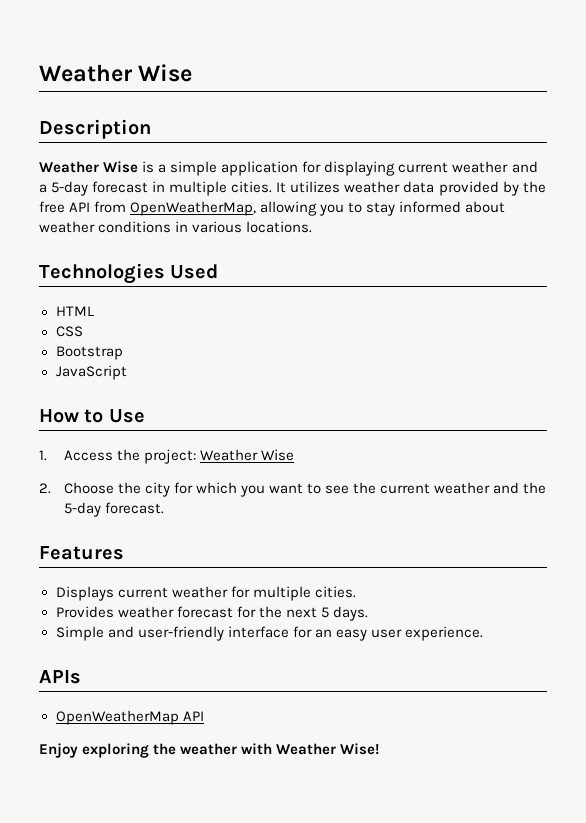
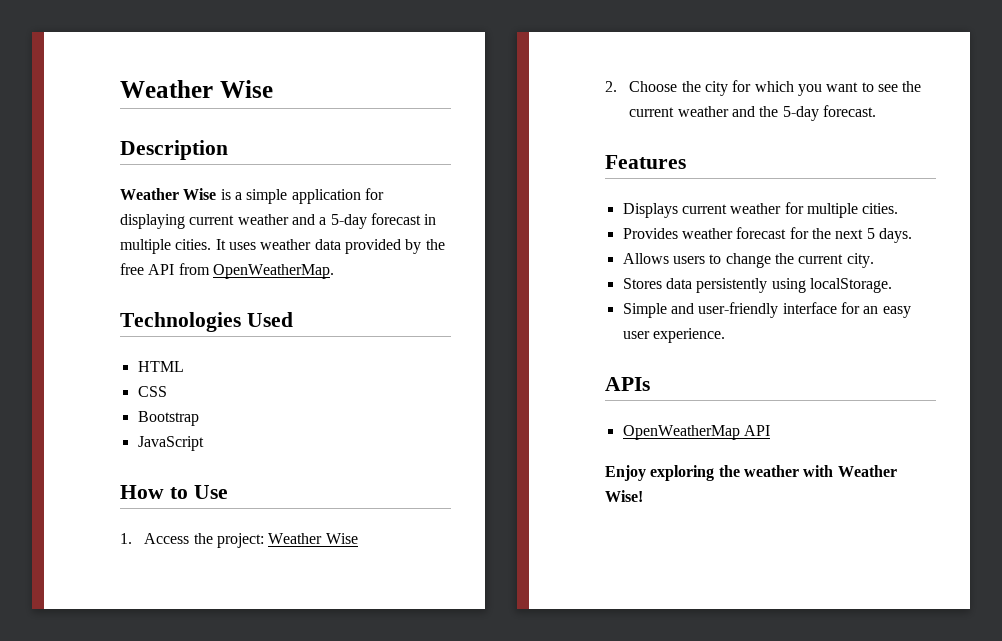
- It utilizes weather data provided by the free API from OpenWeatherMap, allowing you to stay informed about weather conditions in various locations.
+ It uses weather data provided by the free API from OpenWeatherMap.
+ Allows users to change the current city.
+ Stores data persistently using localStorage.

